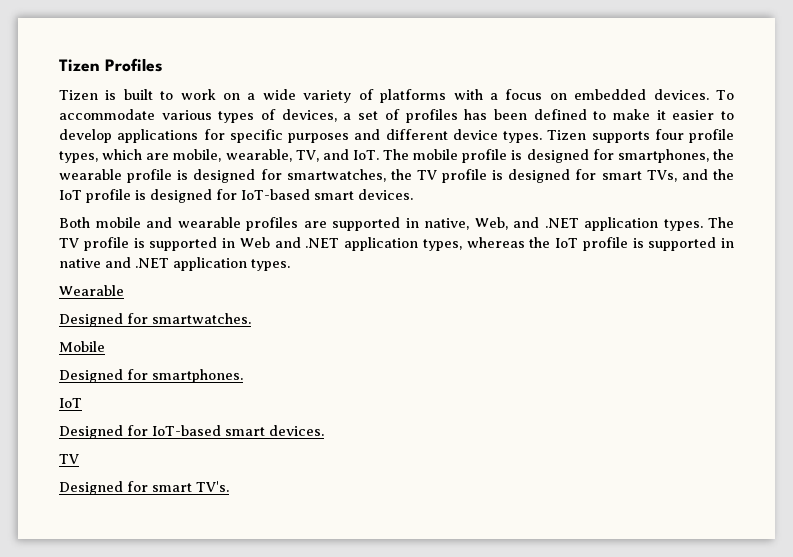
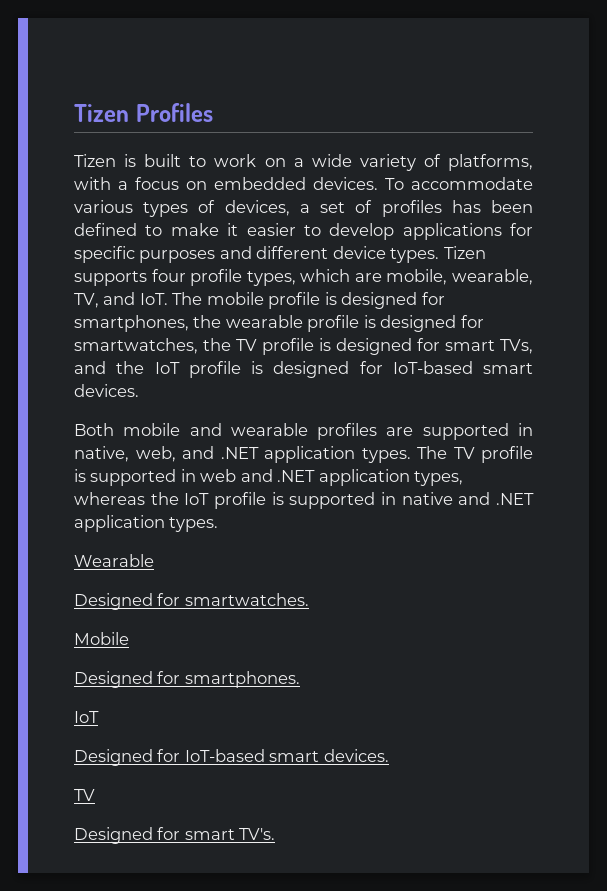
- Tizen is built to work on a wide variety of platforms with a focus on embedded devices.
+ Tizen is built to work on a wide variety of platforms, with a focus on embedded devices.
- Both mobile and wearable profiles are supported in native, Web, and .NET application types.
+ Both mobile and wearable profiles are supported in native, web, and .NET application types.
- The TV profile is supported in Web and .NET application types, whereas the IoT profile is supported in native and .NET application types.
+ The TV profile is supported in web and .NET application types, whereas the IoT profile is supported in native and .NET application types.

